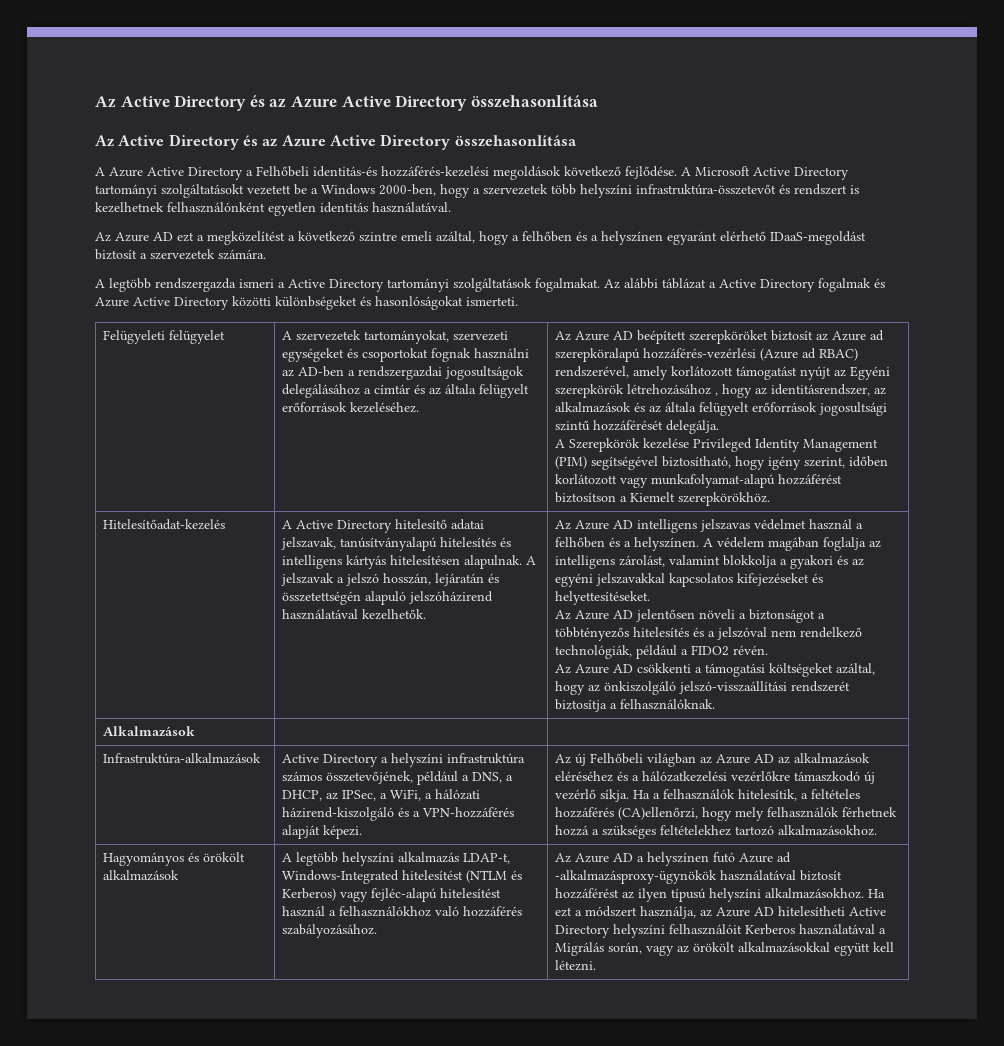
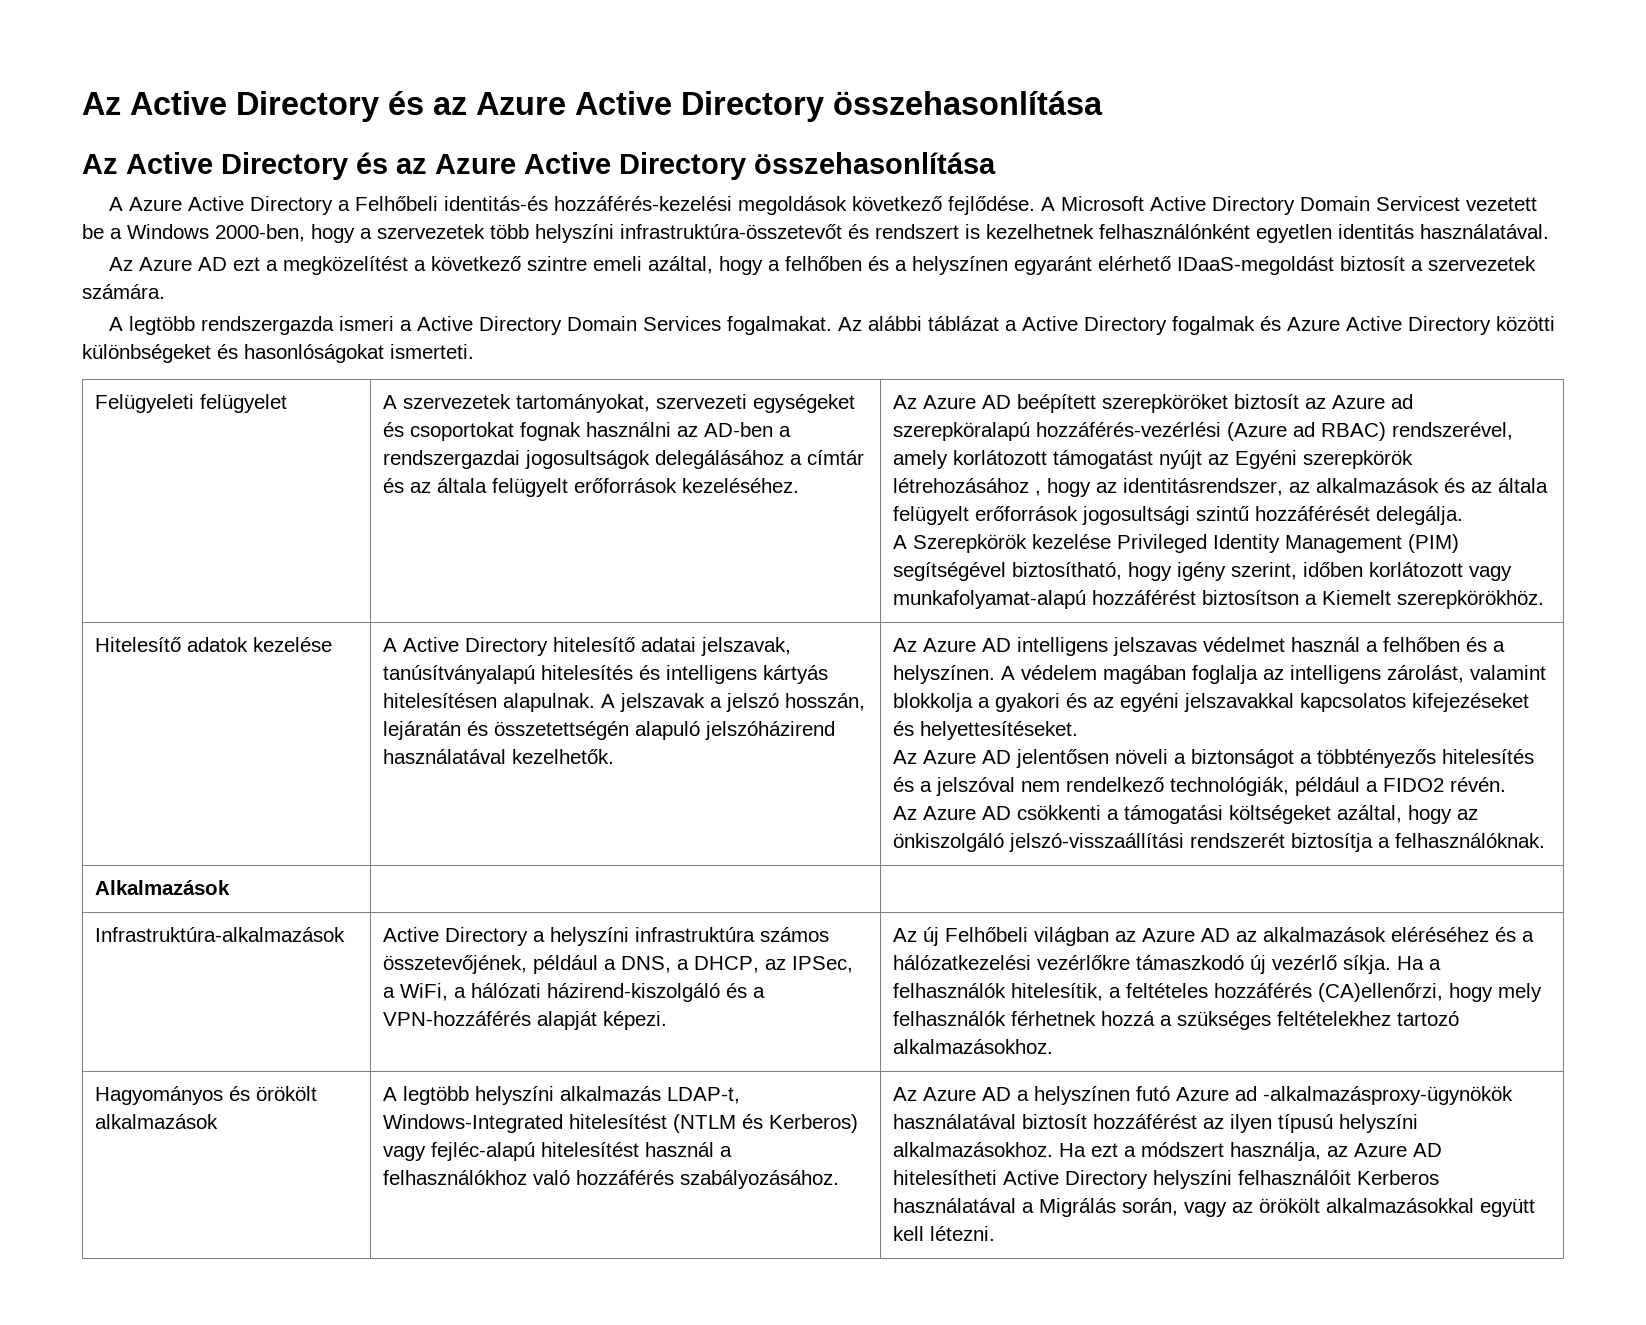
- A Microsoft Active Directory tartományi szolgáltatásokt vezetett be a Windows 2000-ben, hogy a szervezetek több helyszíni infrastruktúra-összetevőt és rendszert is kezelhetnek felhasználónként egyetlen identitás használatával.
+ A Microsoft Active Directory Domain Servicest vezetett be a Windows 2000-ben, hogy a szervezetek több helyszíni infrastruktúra-összetevőt és rendszert is kezelhetnek felhasználónként egyetlen identitás használatával.
- A legtöbb rendszergazda ismeri a Active Directory tartományi szolgáltatások fogalmakat.
+ A legtöbb rendszergazda ismeri a Active Directory Domain Services fogalmakat.
- Hitelesítőadat-kezelés
+ Hitelesítő adatok kezelése

